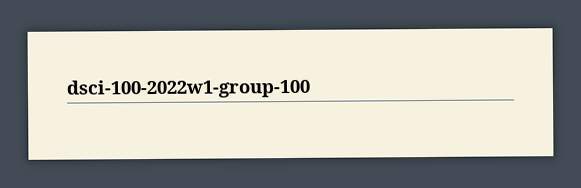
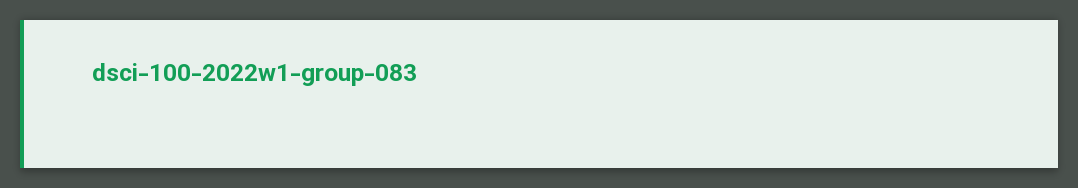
- dsci-100-2022w1-group-100
+ dsci-100-2022w1-group-083

